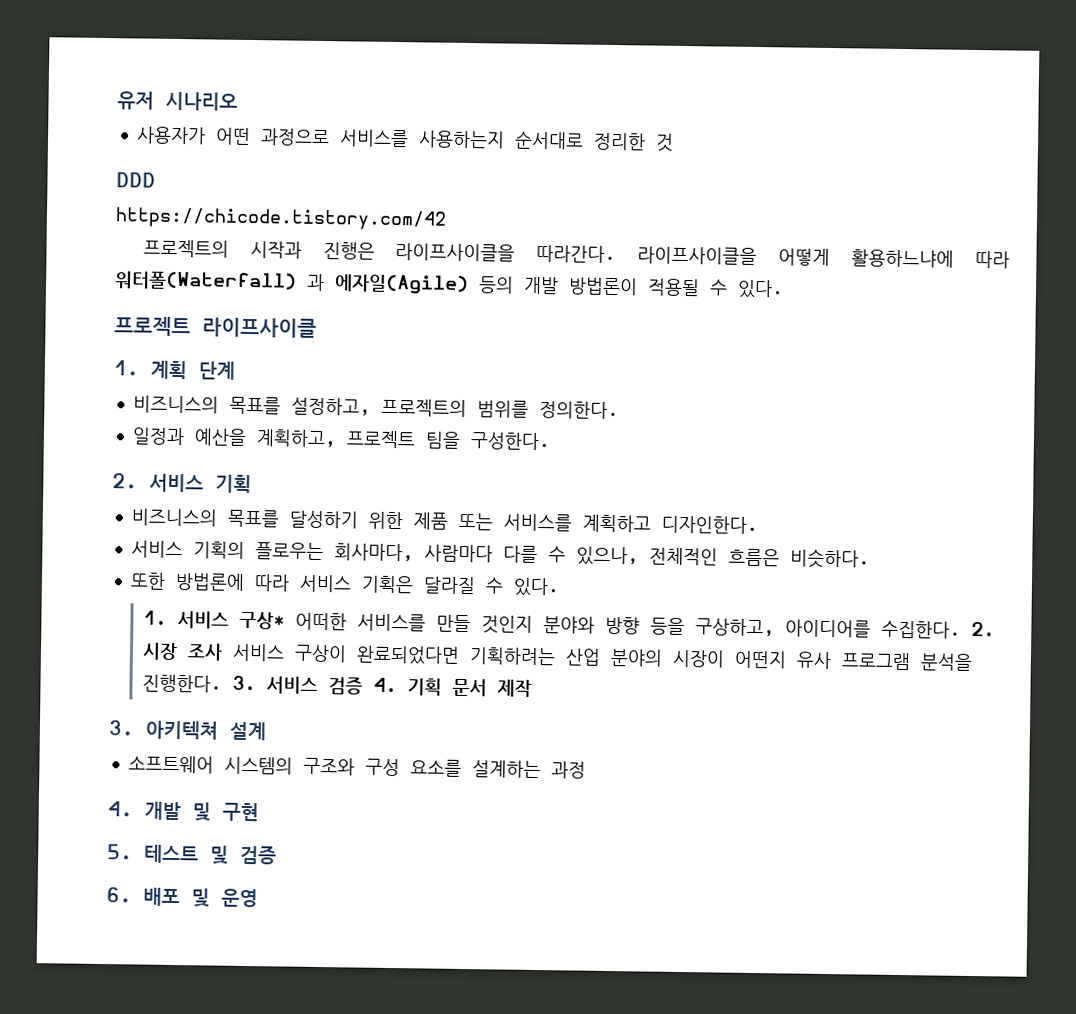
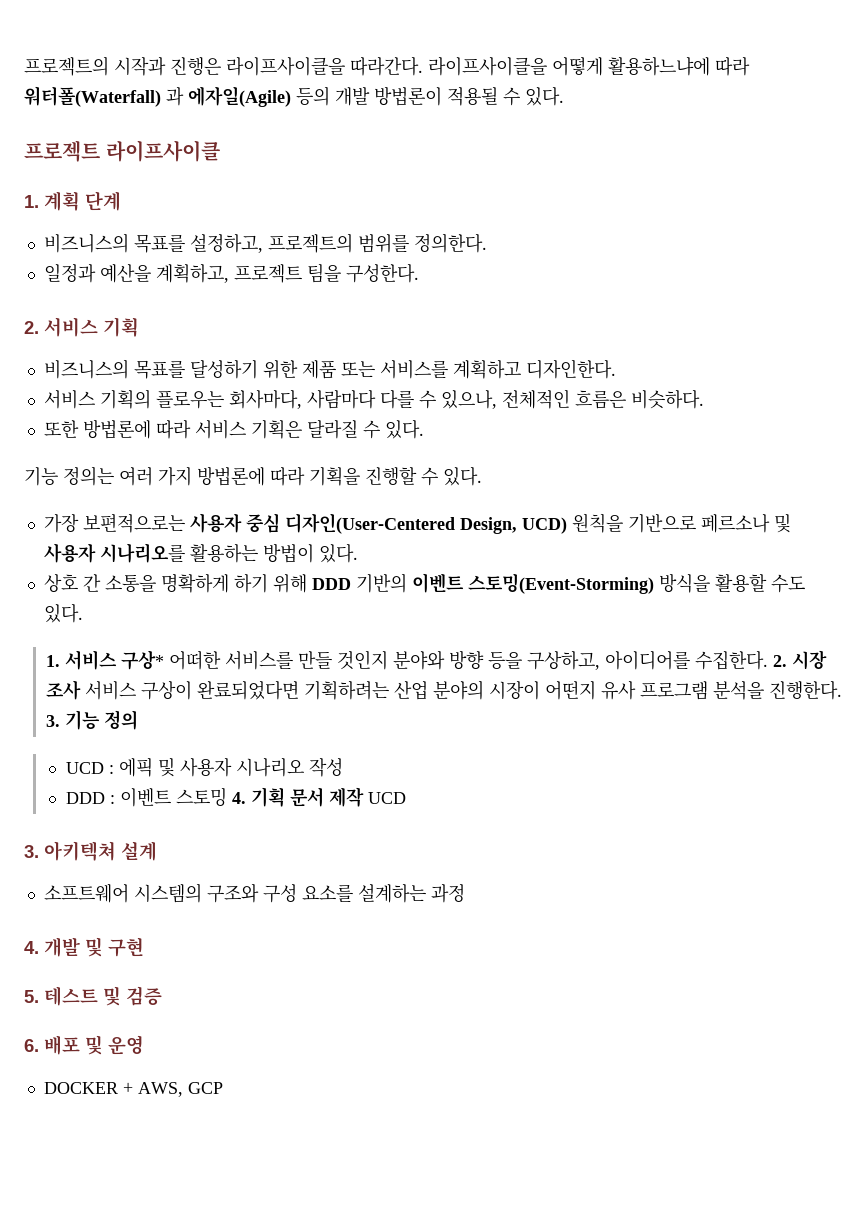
- 유저 시나리오
- 사용자가 어떤 과정으로 서비스를 사용하는지 순서대로 정리한 것
- DDD
- https://chicode.tistory.com/42
+ 기능 정의는 여러 가지 방법론에 따라 기획을 진행할 수 있다.
+ 가장 보편적으로는 사용자 중심 디자인(User-Centered Design, UCD) 원칙을 기반으로 페르소나 및 사용자 시나리오를 활용하는 방법이 있다.
+ 상호 간 소통을 명확하게 하기 위해 DDD 기반의 이벤트 스토밍(Event-Storming) 방식을 활용할 수도 있다.
- 3. 서비스 검증 4. 기획 문서 제작
+ 3. 기능 정의
+ UCD : 에픽 및 사용자 시나리오 작성
+ DDD : 이벤트 스토밍 4. 기획 문서 제작 UCD
+ DOCKER + AWS, GCP

